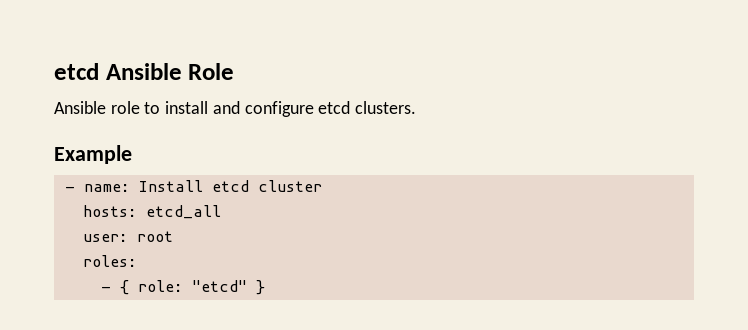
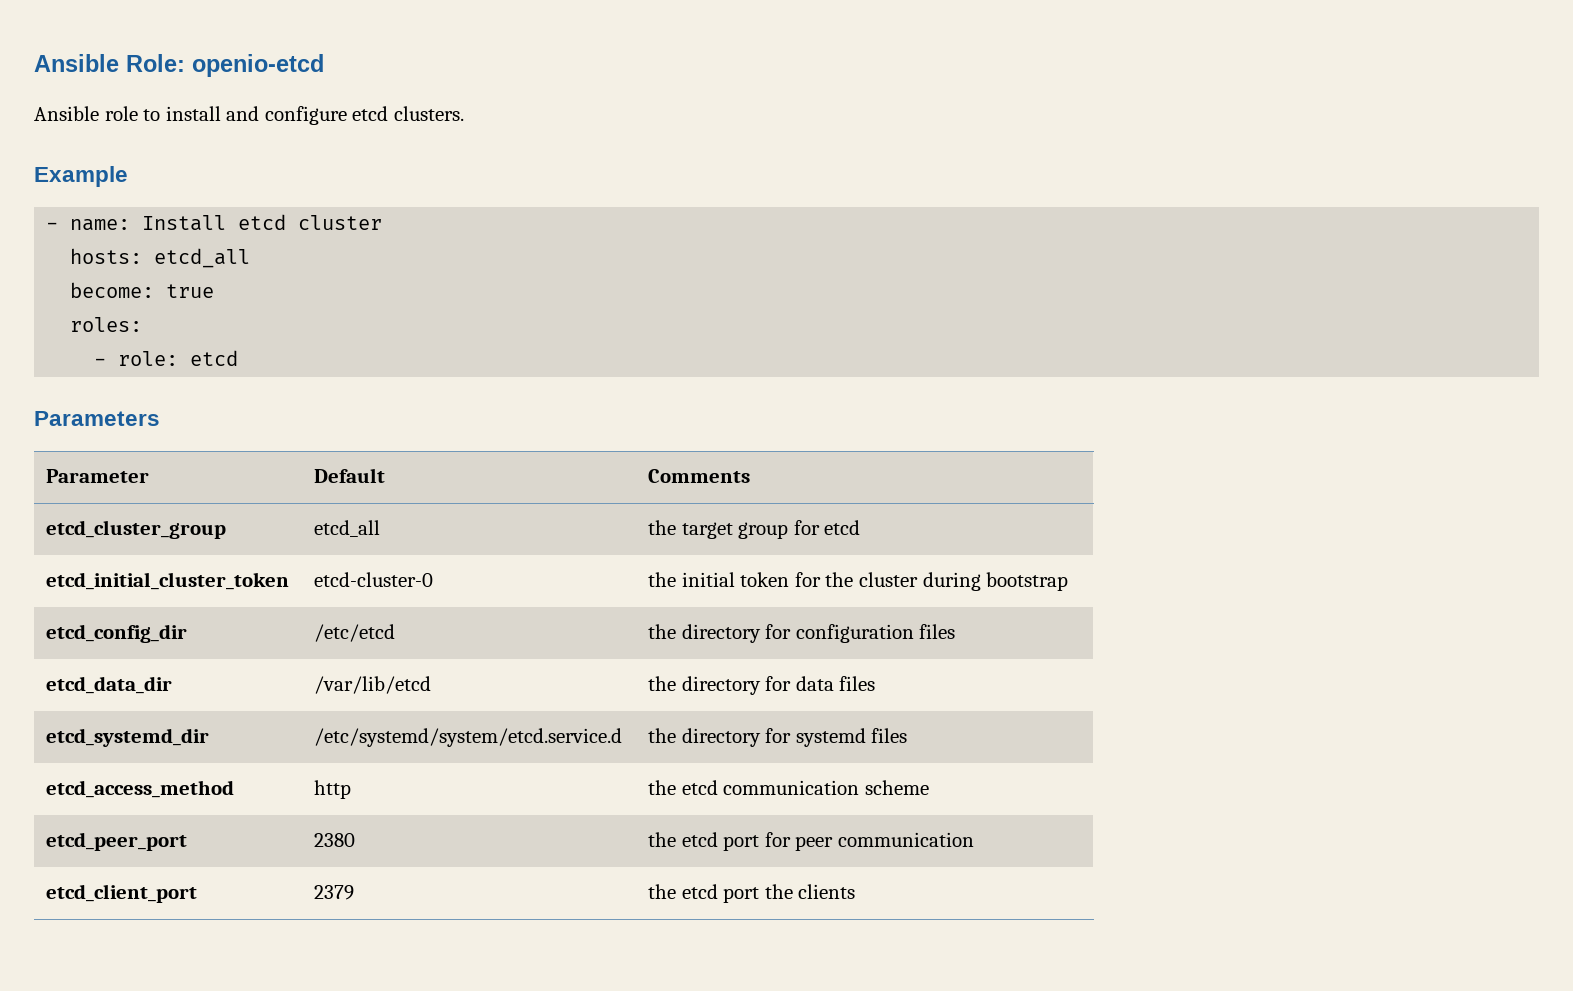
- etcd Ansible Role
+ Ansible Role: openio-etcd
- user: root
+ become: true
- - { role: "etcd" }
+ - role: etcd
+ Parameters
+ Parameter | Default | Comments
+ etcd_cluster_group | etcd_all | the target group for etcd
+ etcd_initial_cluster_token | etcd-cluster-0 | the initial token for the cluster during bootstrap
+ etcd_config_dir | /etc/etcd | the directory for configuration files
+ etcd_data_dir | /var/lib/etcd | the directory for data files
+ etcd_systemd_dir | /etc/systemd/system/etcd.service.d | the directory for systemd files
+ etcd_access_method | http | the etcd communication scheme
+ etcd_peer_port | 2380 | the etcd port for peer communication
+ etcd_client_port | 2379 | the etcd port the clients

